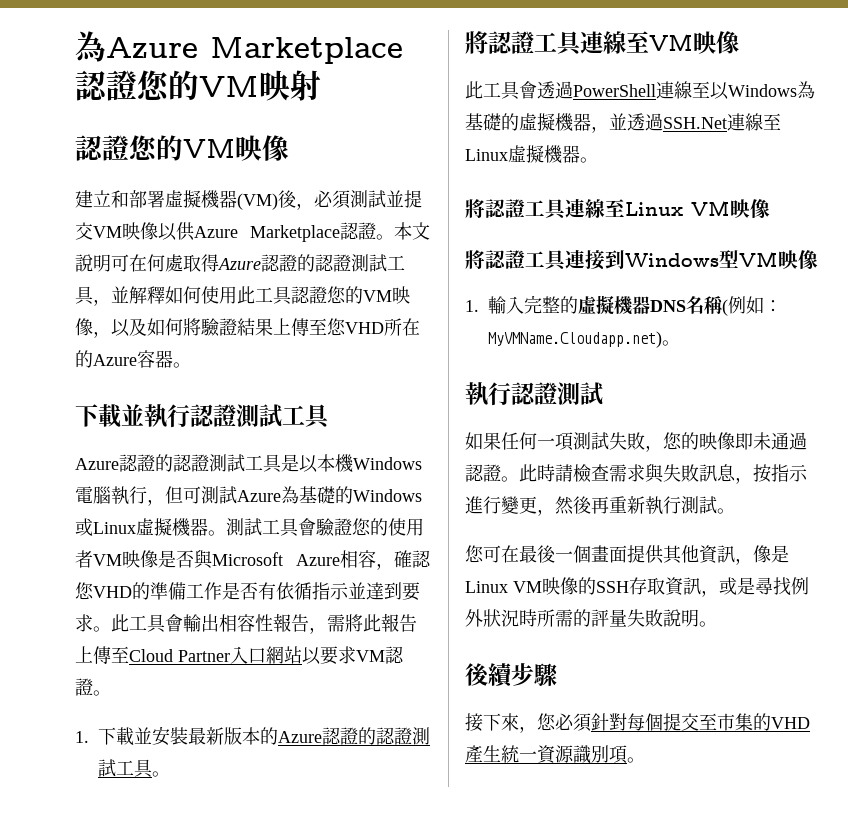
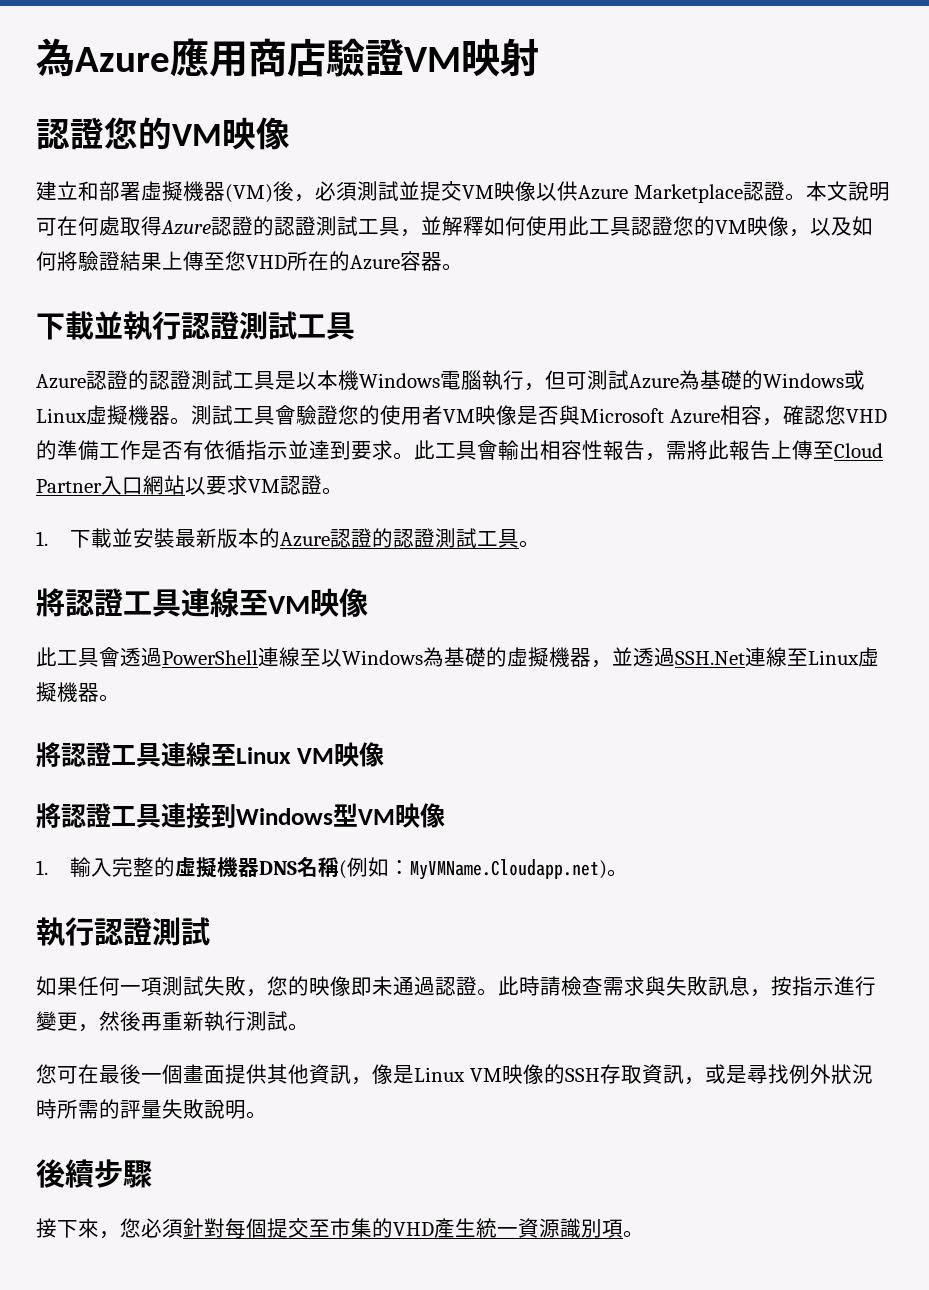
- 為Azure Marketplace認證您的VM映射
+ 為Azure應用商店驗證VM映射

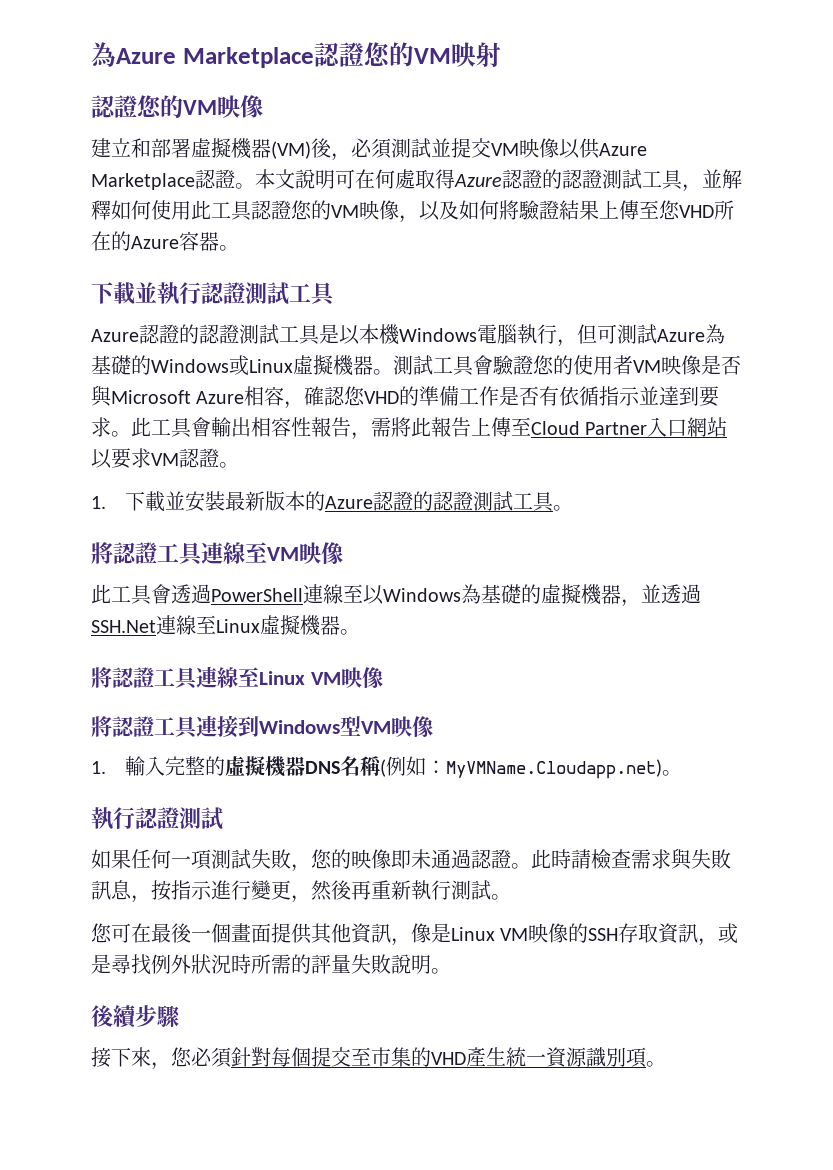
- 為Azure應用商店驗證VM映射
+ 為Azure Marketplace認證您的VM映射

